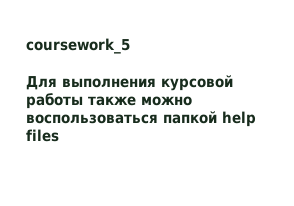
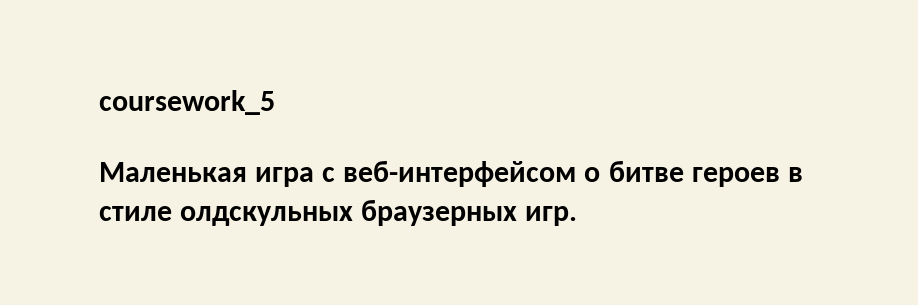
- Для выполнения курсовой работы также можно воспользоваться папкой help files
+ Маленькая игра с веб-интерфейсом о битве героев в стиле олдскульных браузерных игр.

